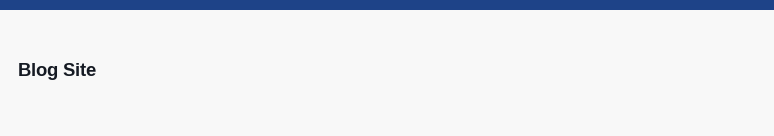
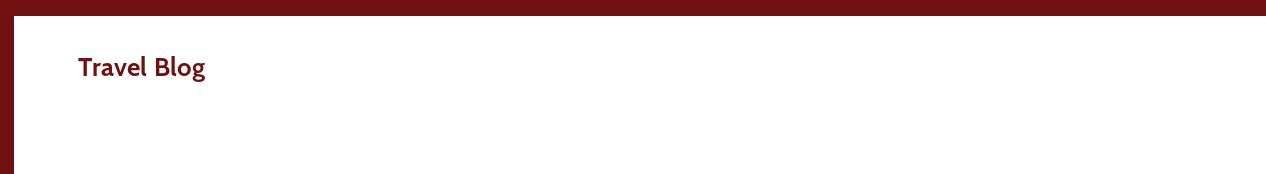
- Blog Site
+ Travel Blog

